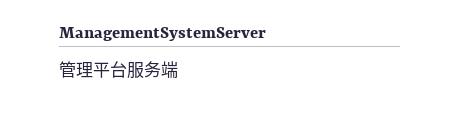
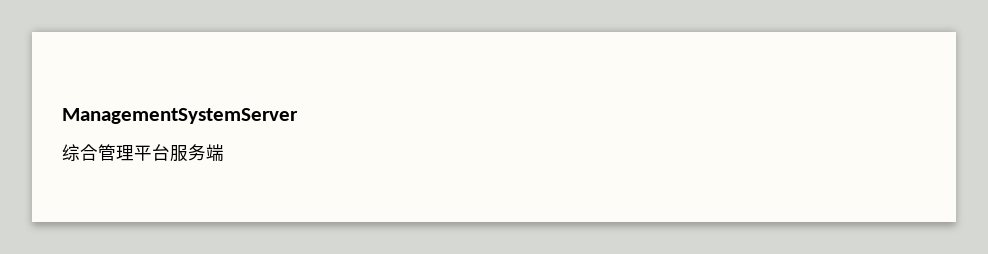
- 管理平台服务端
+ 综合管理平台服务端

